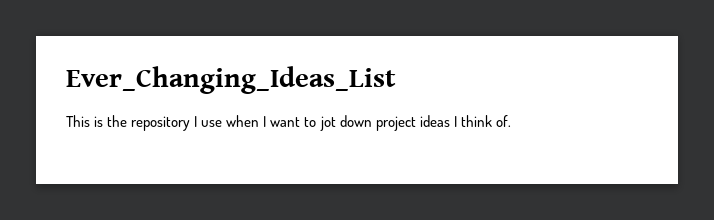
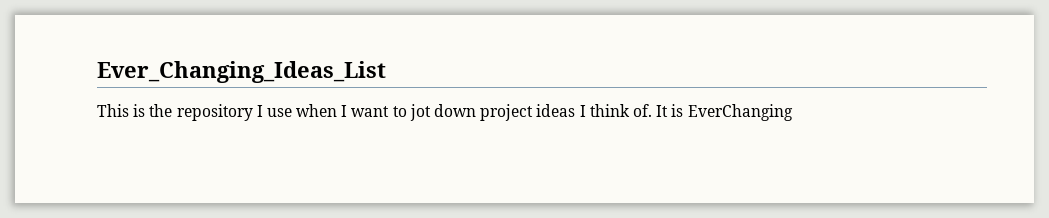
+ It is EverChanging

